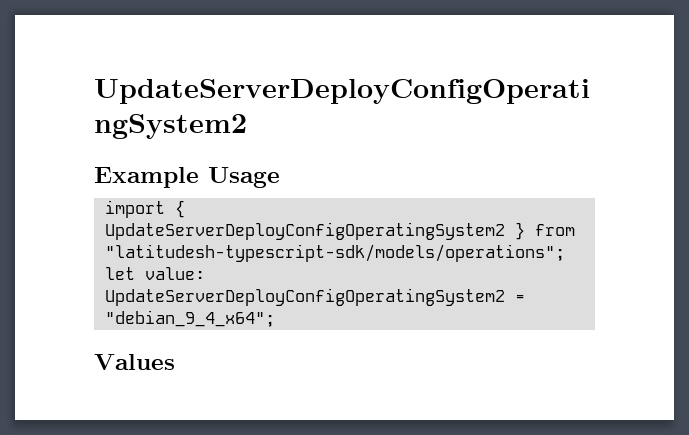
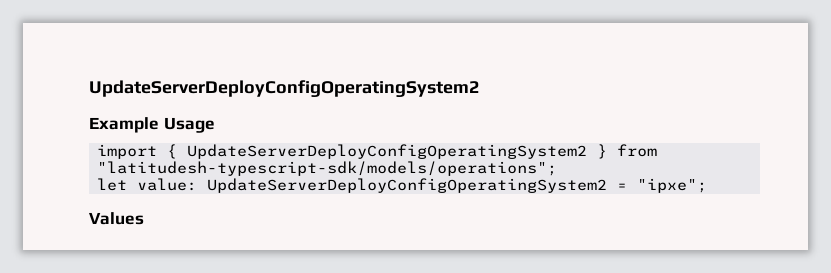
- let value: UpdateServerDeployConfigOperatingSystem2 = "debian_9_4_x64";
+ let value: UpdateServerDeployConfigOperatingSystem2 = "ipxe";

